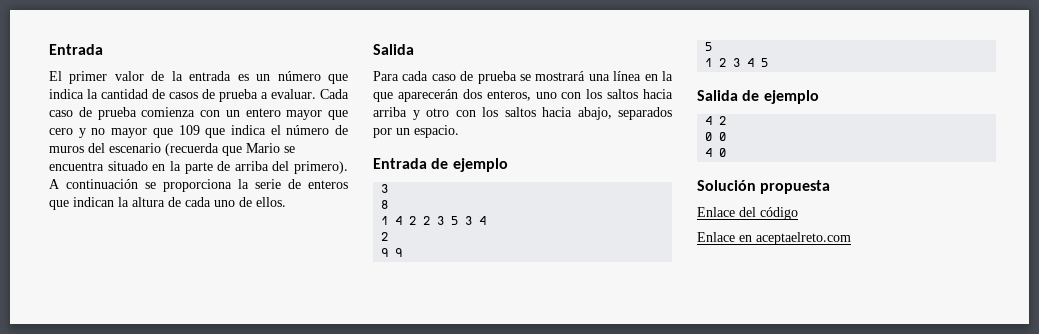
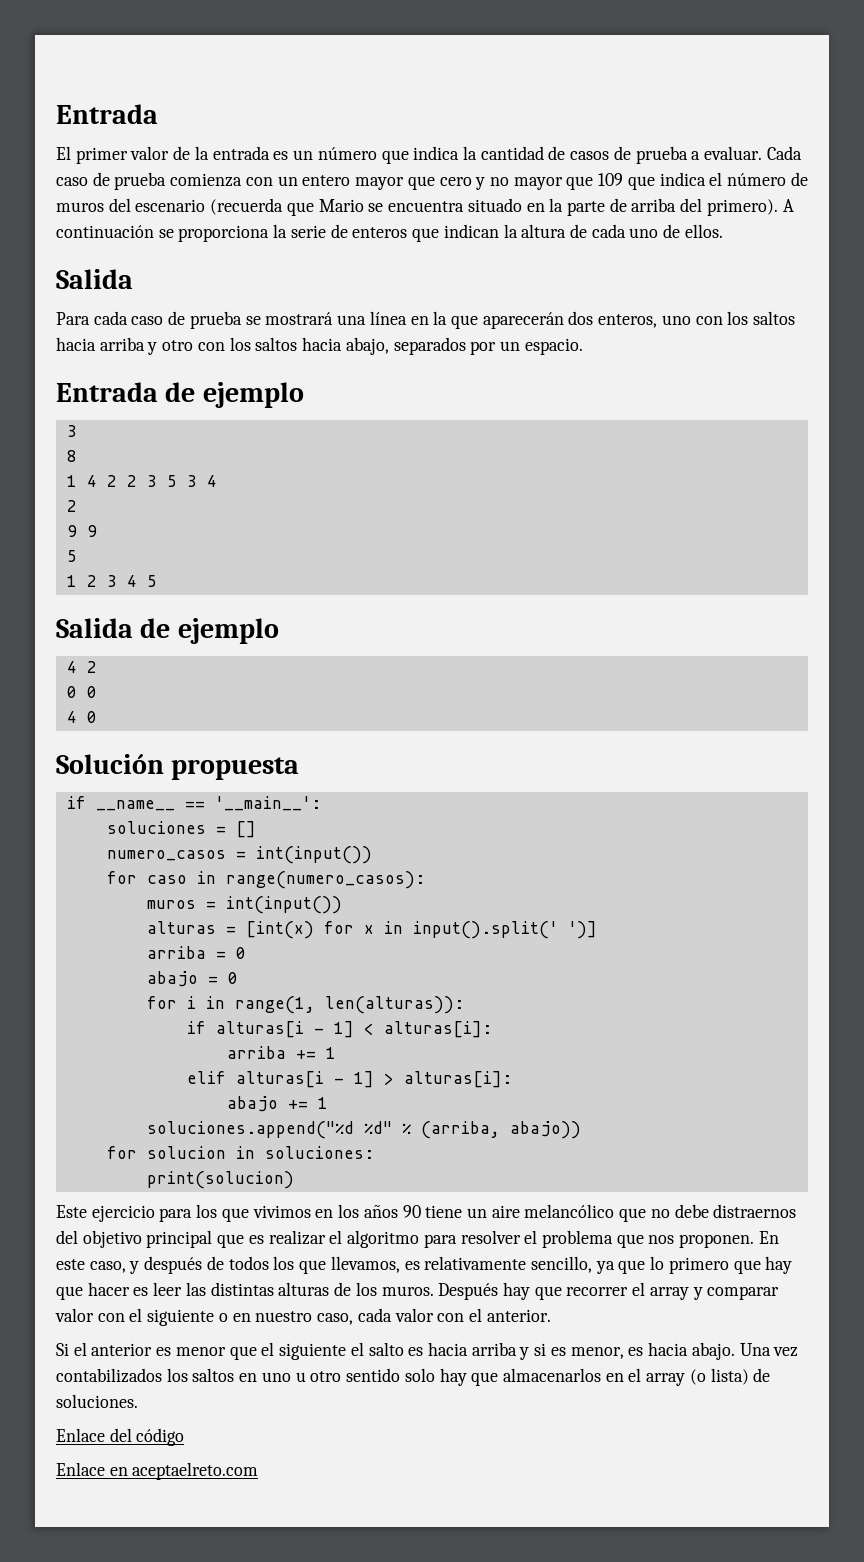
+ if __name__ == '__main__':
+ soluciones = []
+ numero_casos = int(input())
+ for caso in range(numero_casos):
+ muros = int(input())
+ alturas = [int(x) for x in input().split(' ')]
+ arriba = 0
+ abajo = 0
+ for i in range(1, len(alturas)):
+ if alturas[i - 1] < alturas[i]:
+ arriba += 1
+ elif alturas[i - 1] > alturas[i]:
+ abajo += 1
+ soluciones.append("%d %d" % (arriba, abajo))
+ for solucion in soluciones:
+ print(solucion)
+ Este ejercicio para los que vivimos en los años 90 tiene un aire melancólico que no debe distraernos del objetivo principal que es realizar el algoritmo para resolver el problema que nos proponen. En este caso, y después de todos los que llevamos, es relativamente sencillo, ya que lo primero que hay que hacer es leer las distintas alturas de los muros. Después hay que recorrer el array y comparar valor con el siguiente o en nuestro caso, cada valor con el anterior.
+ Si el anterior es menor que el siguiente el salto es hacia arriba y si es menor, es hacia abajo. Una vez contabilizados los saltos en uno u otro sentido solo hay que almacenarlos en el array (o lista) de soluciones.

